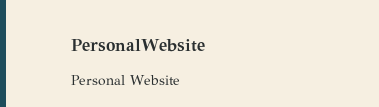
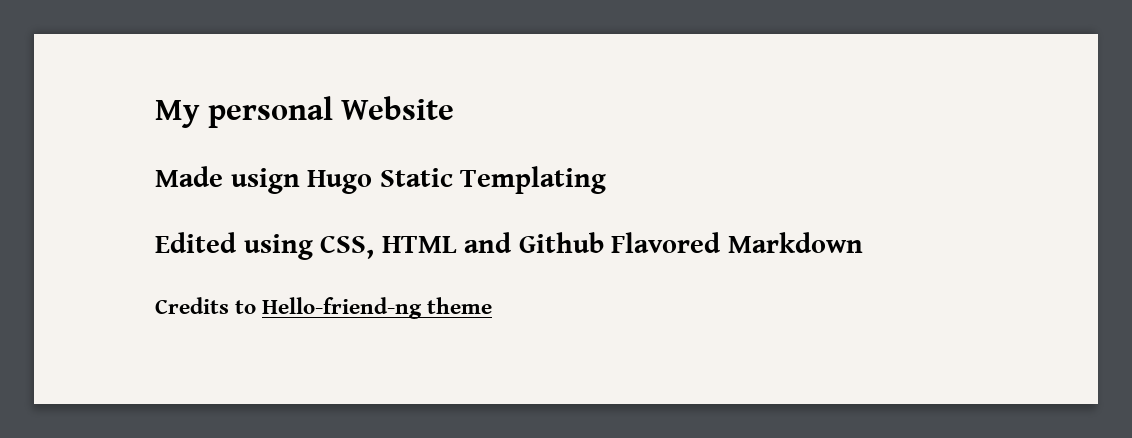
- PersonalWebsite
- Personal Website
+ My personal Website
+ Made usign Hugo Static Templating
+ Edited using CSS, HTML and Github Flavored Markdown
+ Credits to Hello-friend-ng theme

